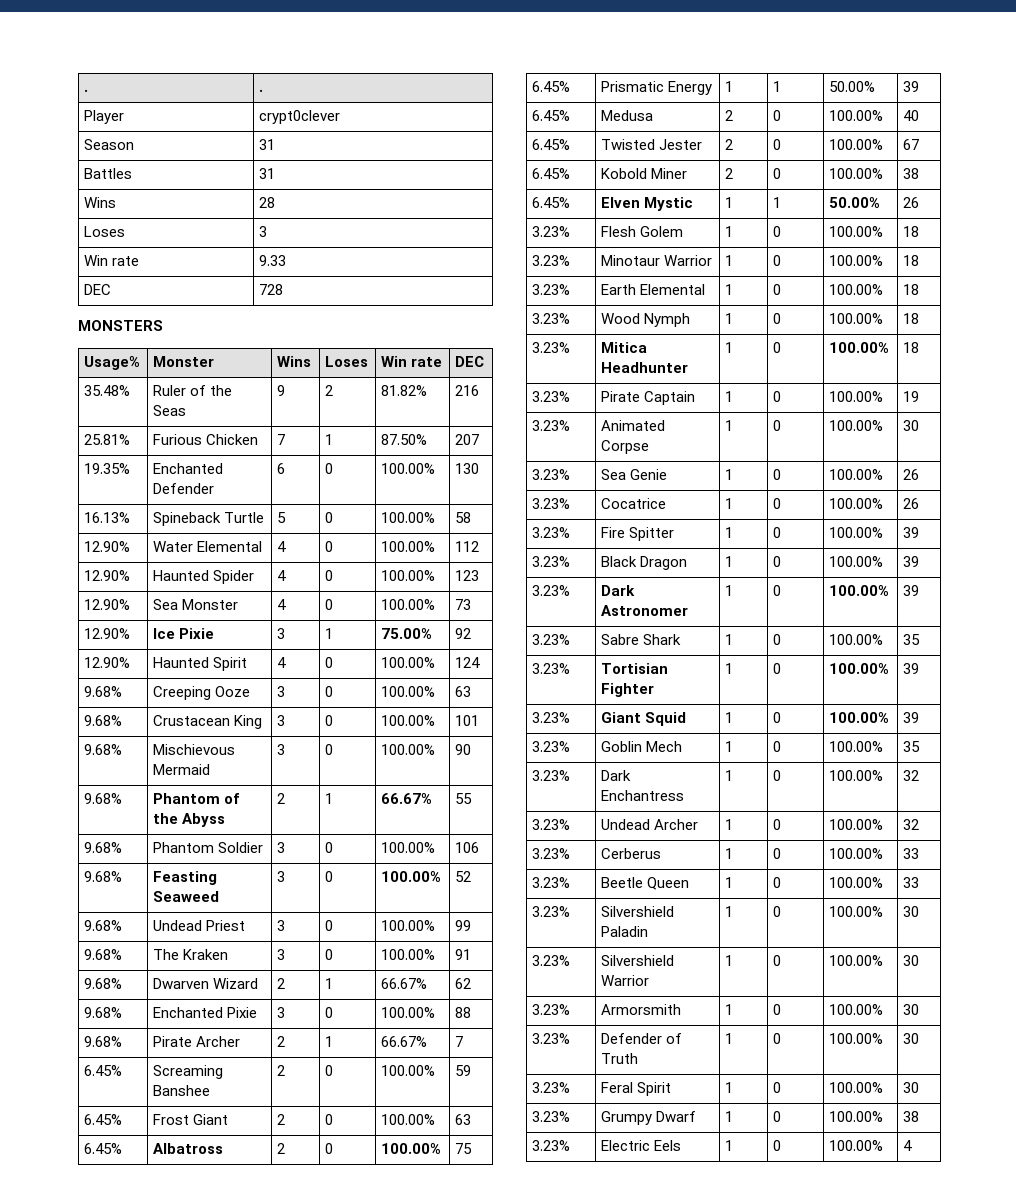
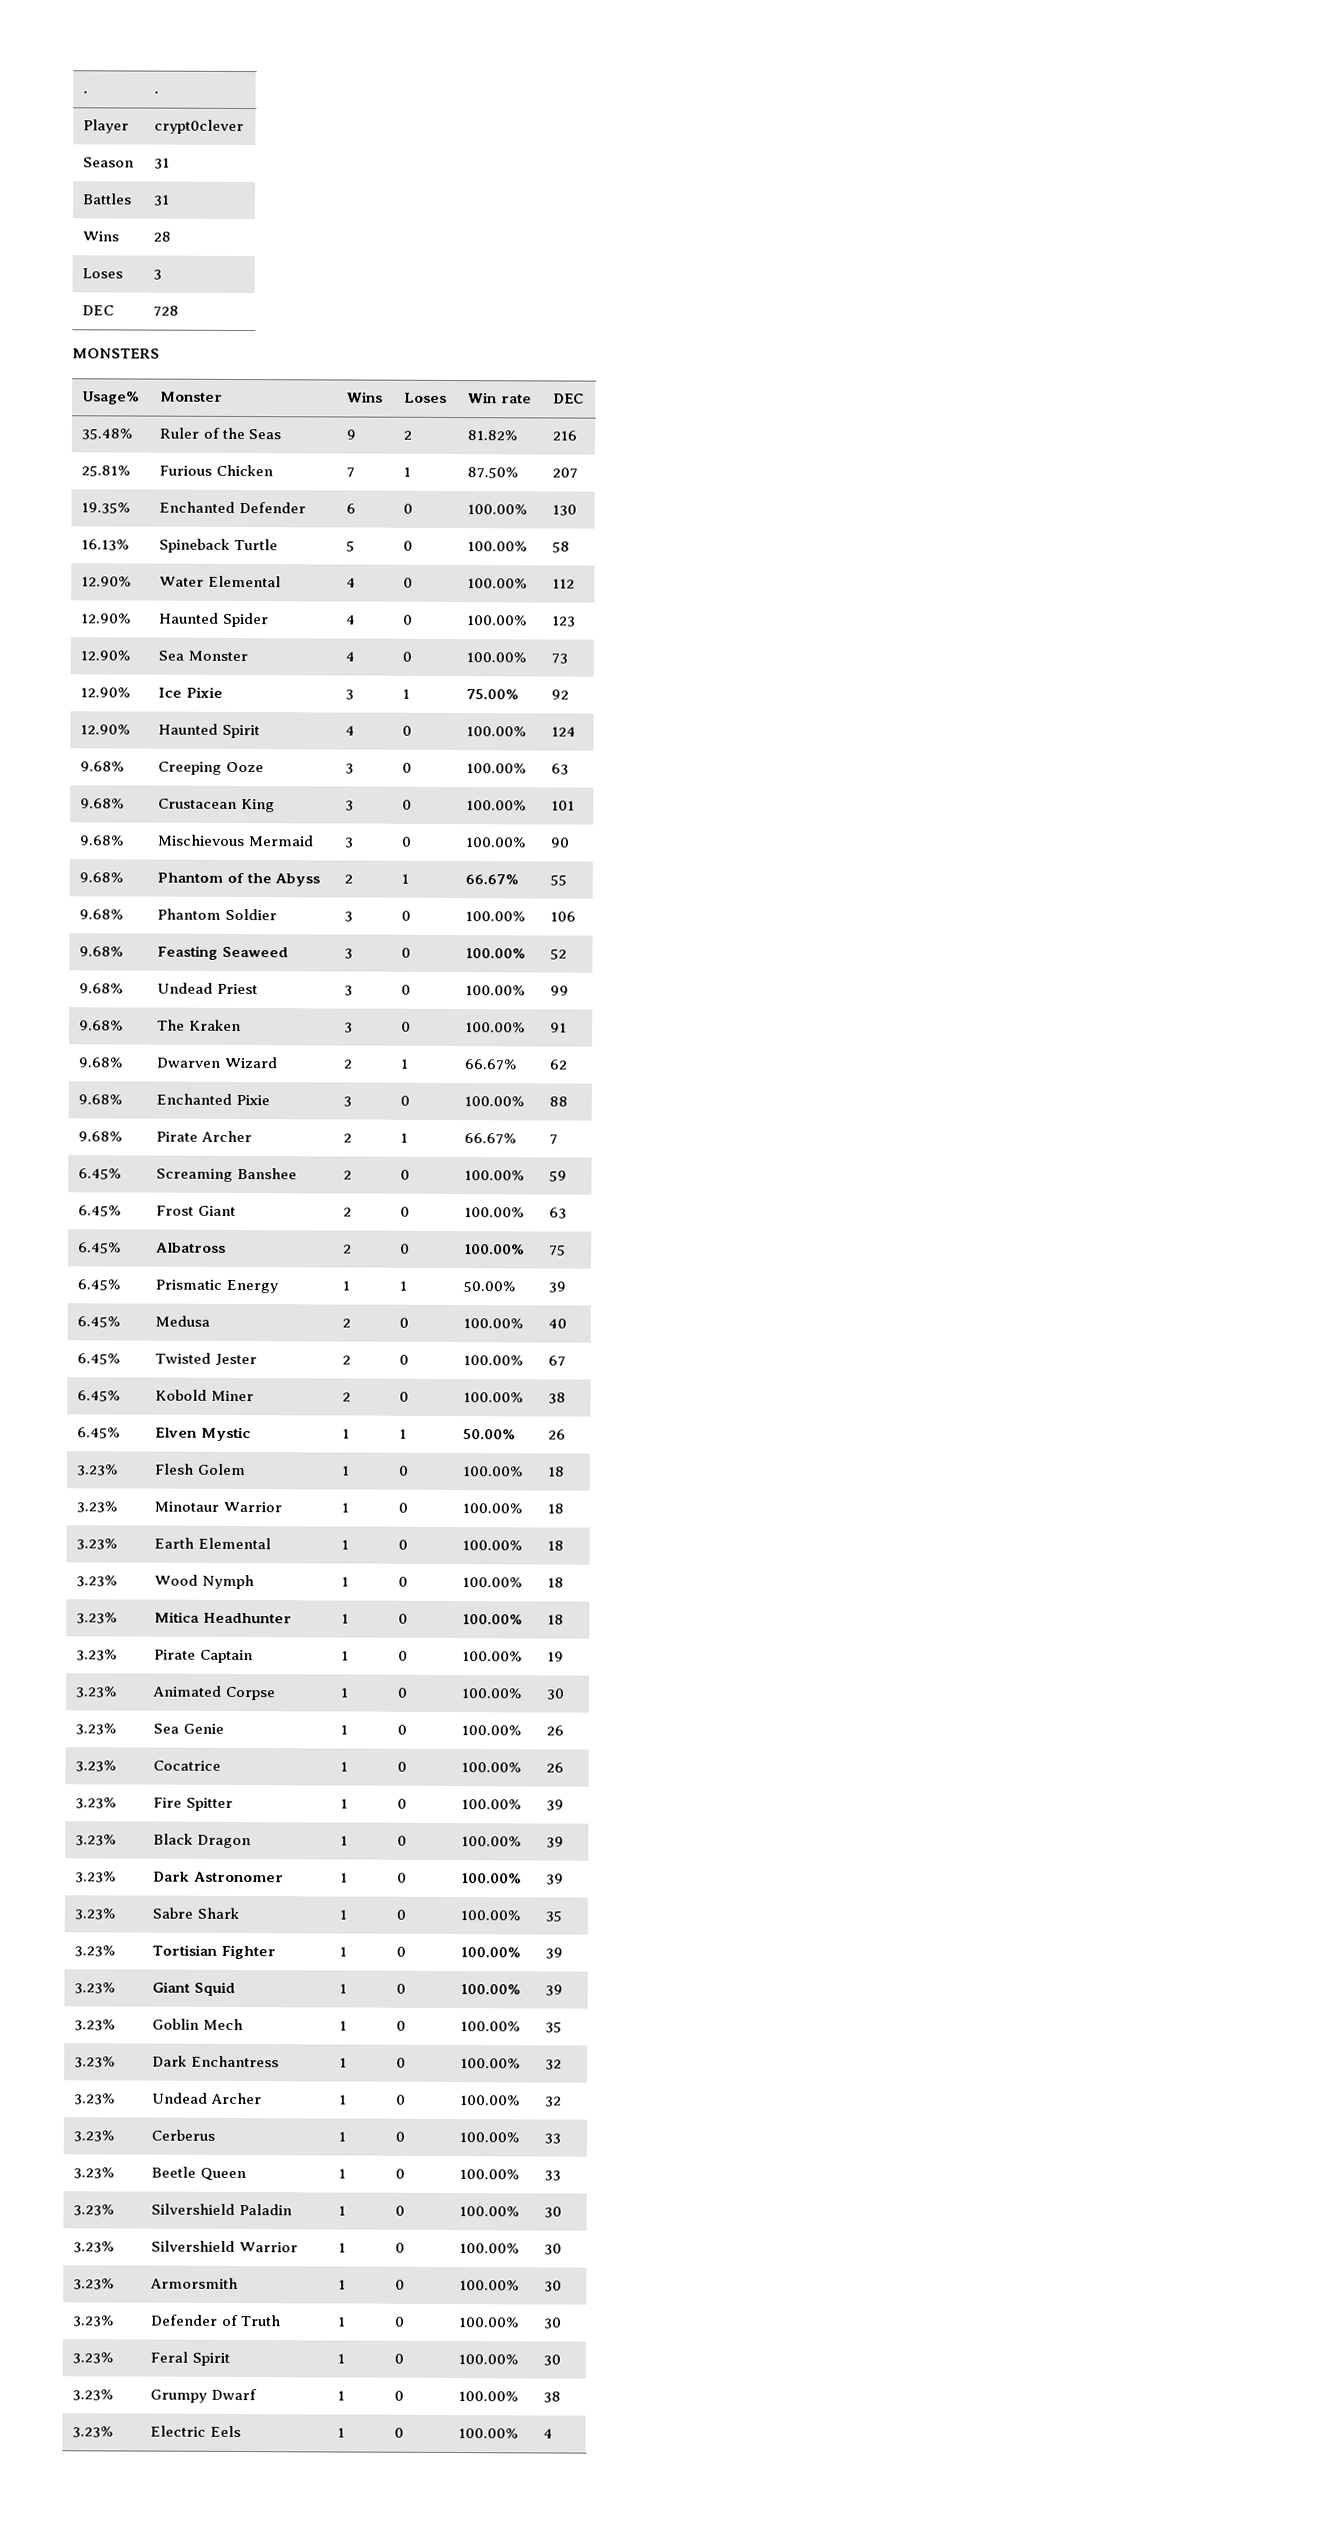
- Win rate | 9.33

